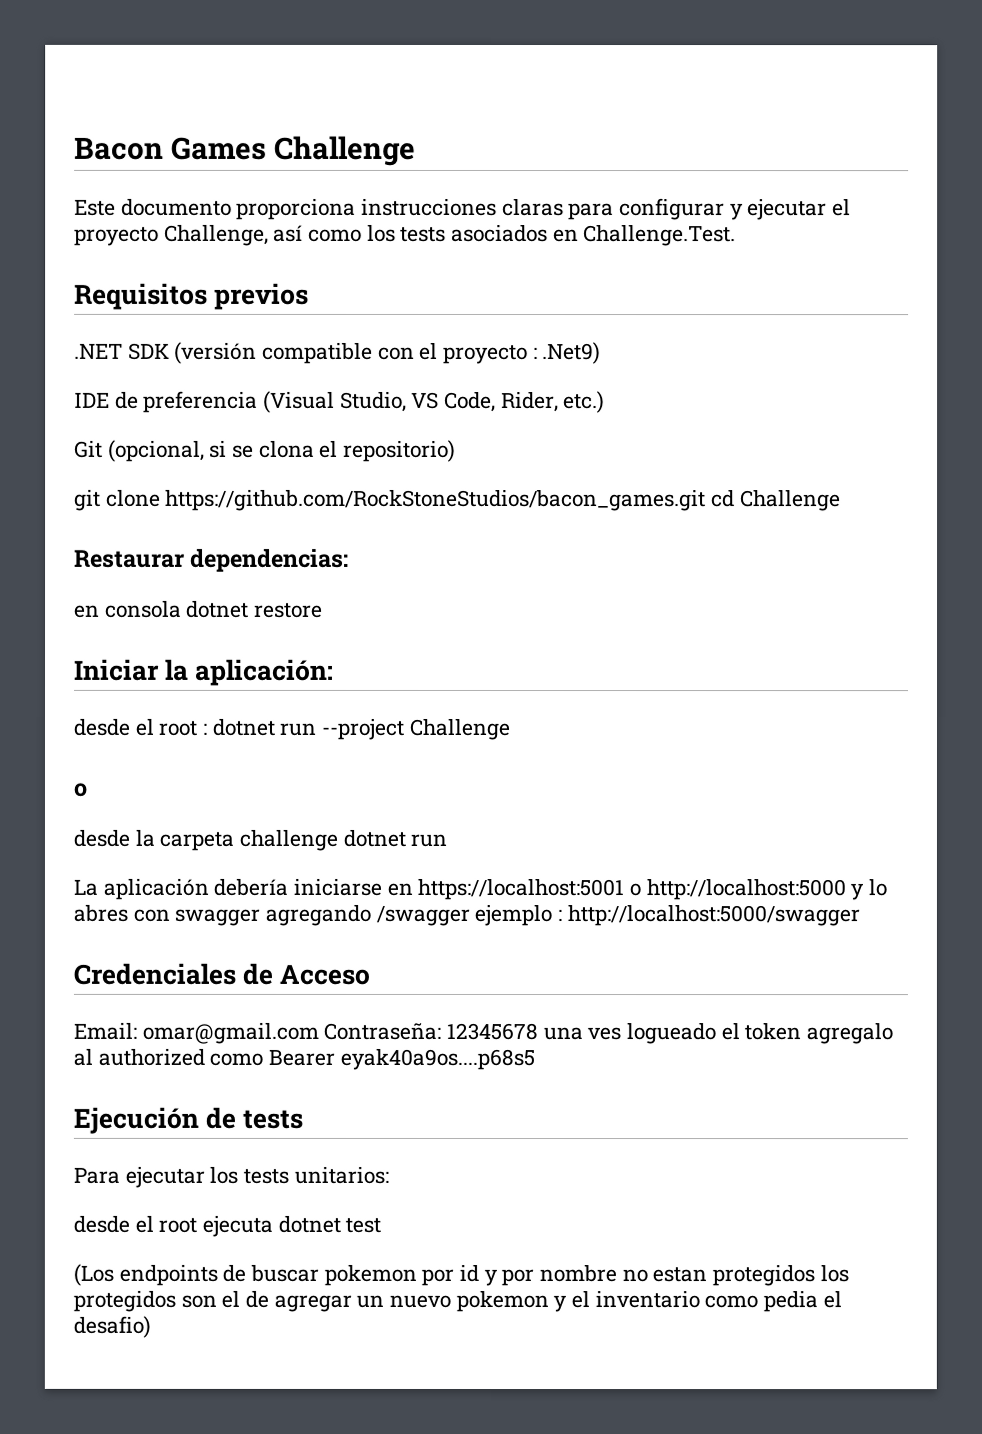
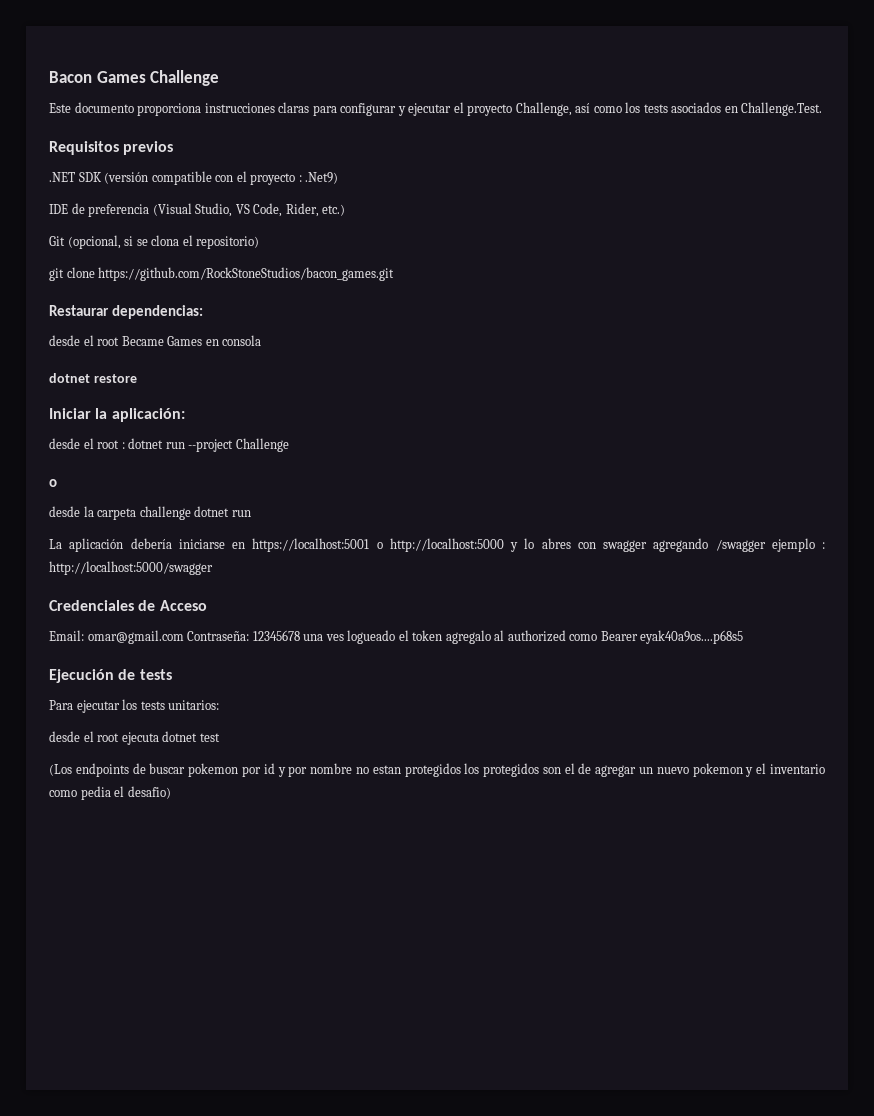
- git clone https://github.com/RockStoneStudios/bacon_games.git cd Challenge
+ git clone https://github.com/RockStoneStudios/bacon_games.git
- en consola dotnet restore
+ desde el root Became Games en consola
+ dotnet restore

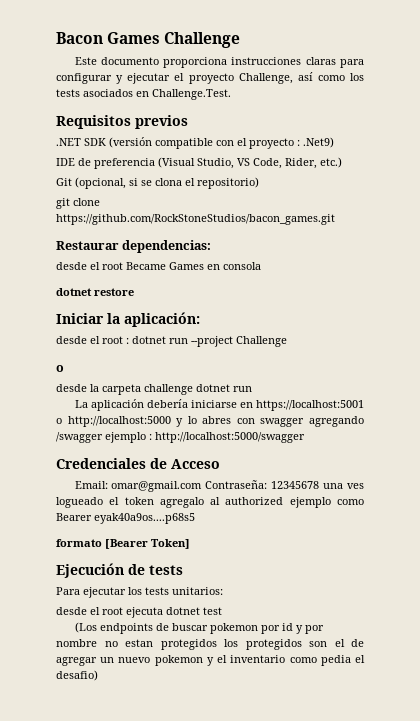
- Email: omar@gmail.com Contraseña: 12345678 una ves logueado el token agregalo al authorized como Bearer eyak40a9os....p68s5
+ Email: omar@gmail.com Contraseña: 12345678 una ves logueado el token agregalo al authorized ejemplo como Bearer eyak40a9os....p68s5
+ formato [Bearer Token]

